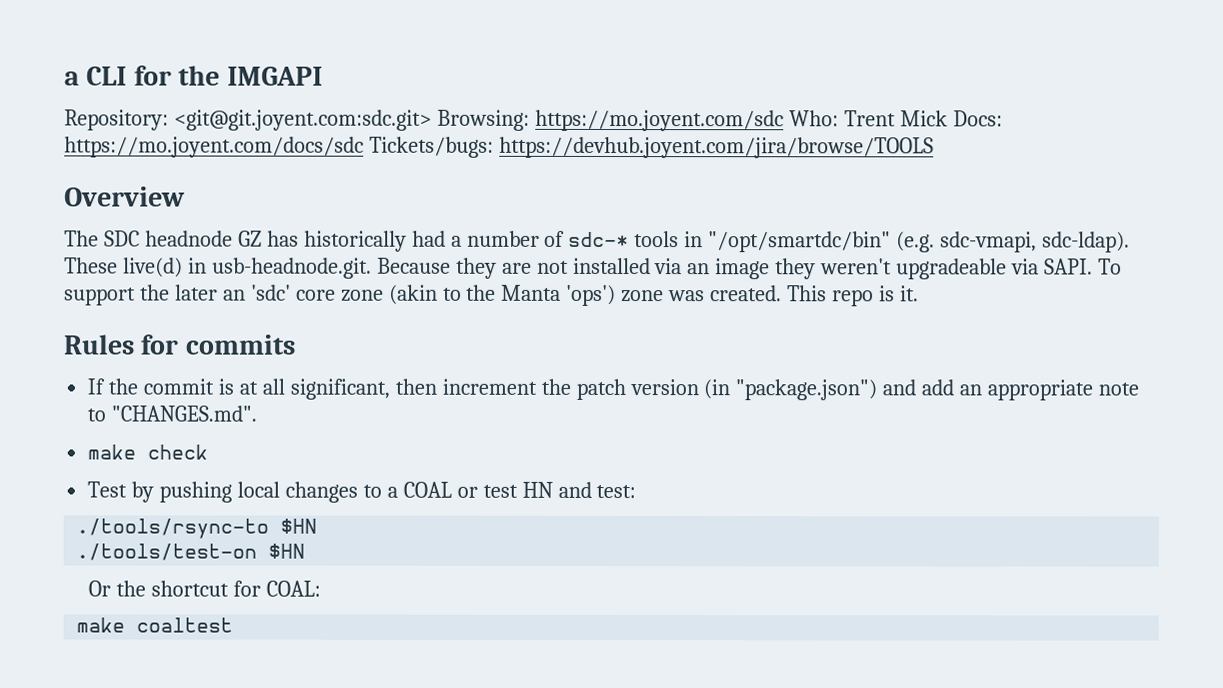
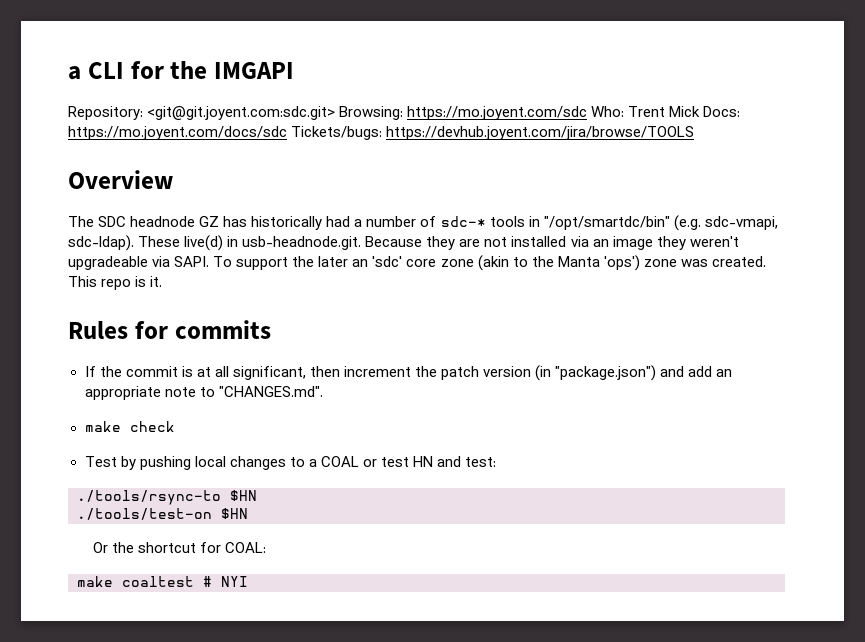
- make coaltest
+ make coaltest # NYI

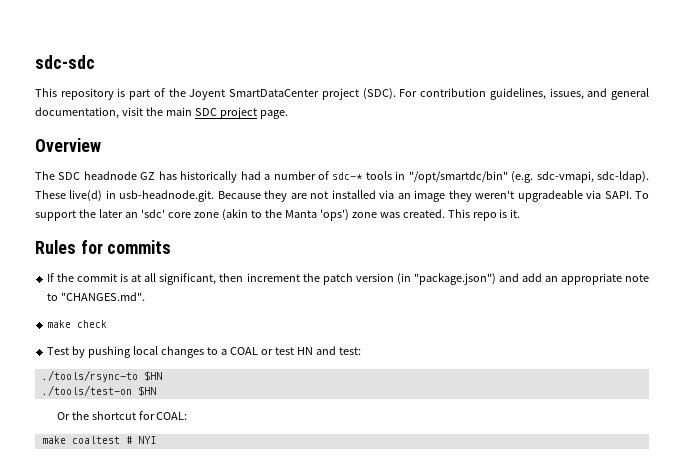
- a CLI for the IMGAPI
- Repository: <git@git.joyent.com:sdc.git> Browsing: https://mo.joyent.com/sdc Who: Trent Mick Docs: https://mo.joyent.com/docs/sdc Tickets/bugs: https://devhub.joyent.com/jira/browse/TOOLS
+ sdc-sdc
+ This repository is part of the Joyent SmartDataCenter project (SDC). For contribution guidelines, issues, and general documentation, visit the main SDC project page.

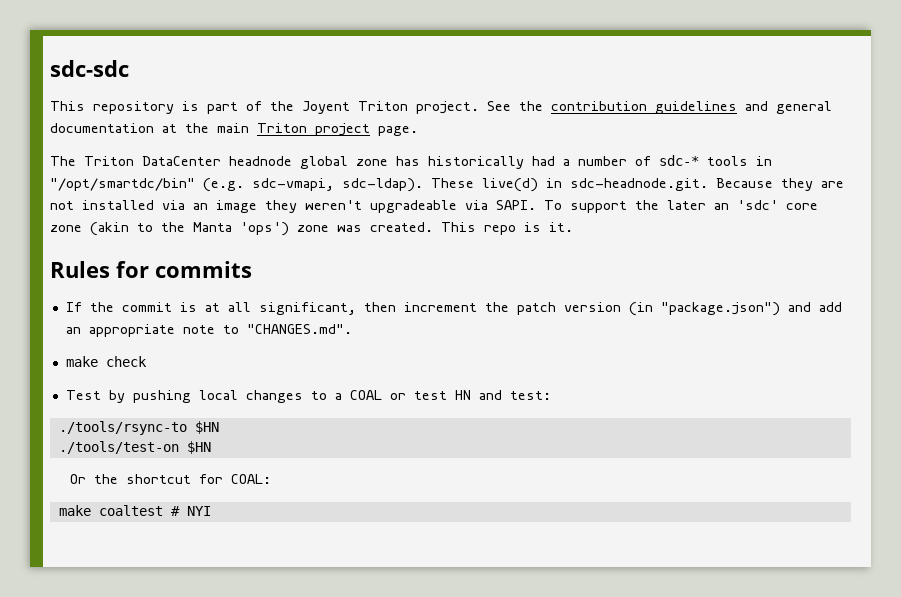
- This repository is part of the Joyent SmartDataCenter project (SDC). For contribution guidelines, issues, and general documentation, visit the main SDC project page.
+ This repository is part of the Joyent Triton project. See the contribution guidelines and general documentation at the main Triton project page.
- Overview
- The SDC headnode GZ has historically had a number of sdc-* tools in "/opt/smartdc/bin" (e.g. sdc-vmapi, sdc-ldap).
+ The Triton DataCenter headnode global zone has historically had a number of sdc-* tools in "/opt/smartdc/bin" (e.g. sdc-vmapi, sdc-ldap).
- These live(d) in usb-headnode.git. Because they are not installed via an image they weren't upgradeable via SAPI.
+ These live(d) in sdc-headnode.git. Because they are not installed via an image they weren't upgradeable via SAPI.

